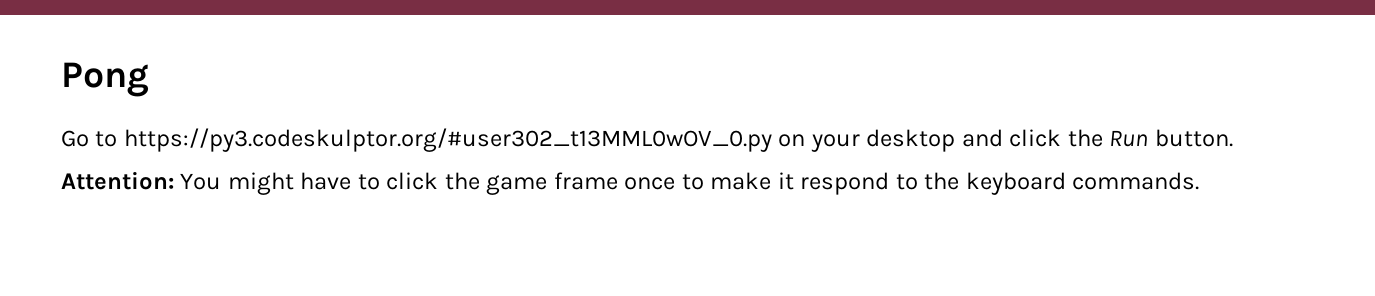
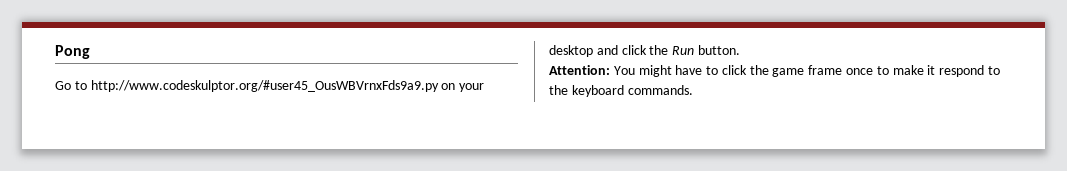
- Go to https://py3.codeskulptor.org/#user302_t13MML0wOV_0.py on your desktop and click the Run button.
+ Go to http://www.codeskulptor.org/#user45_OusWBVrnxFds9a9.py on your desktop and click the Run button.

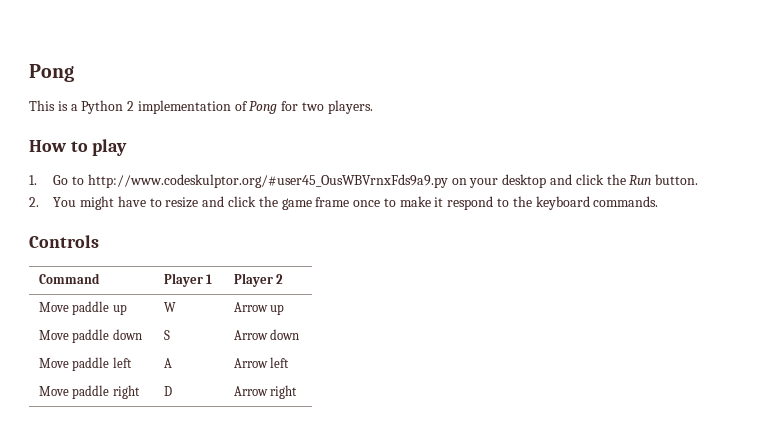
- Go to http://www.codeskulptor.org/#user45_OusWBVrnxFds9a9.py on your desktop and click the Run button.
+ This is a Python 2 implementation of Pong for two players.
+ How to play
+ 1. Go to http://www.codeskulptor.org/#user45_OusWBVrnxFds9a9.py on your desktop and click the Run button.
- Attention: You might have to click the game frame once to make it respond to the keyboard commands.
+ 2. You might have to resize and click the game frame once to make it respond to the keyboard commands.
+ Controls
+ Command | Player 1 | Player 2
+ Move paddle up | W | Arrow up
+ Move paddle down | S | Arrow down
+ Move paddle left | A | Arrow left
+ Move paddle right | D | Arrow right

